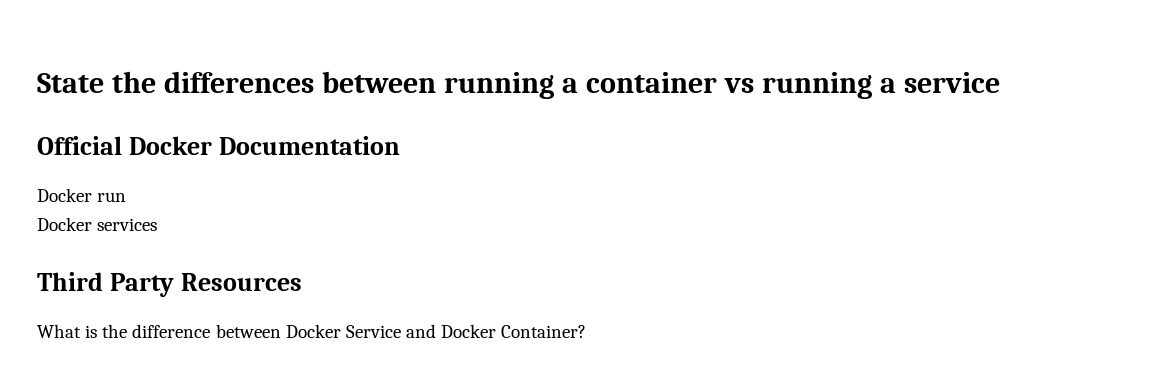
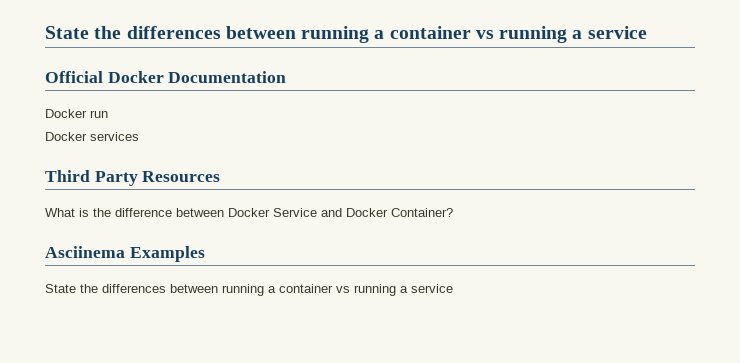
+ Asciinema Examples
+ State the differences between running a container vs running a service

